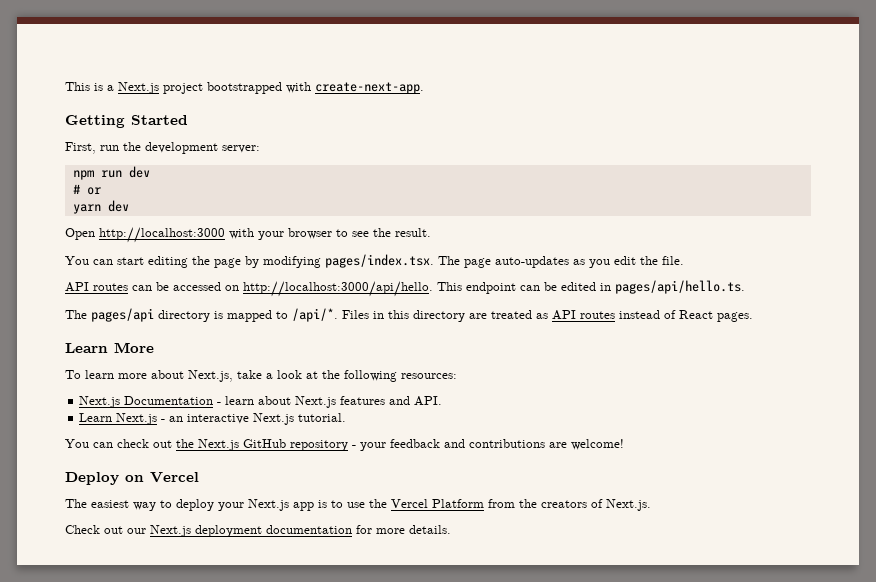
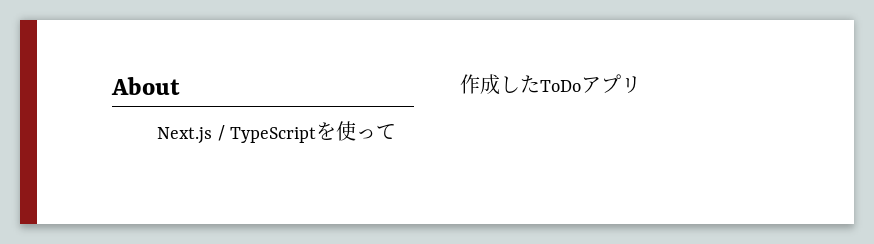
- This is a Next.js project bootstrapped with create-next-app.
- Getting Started
- First, run the development server:
- npm run dev
- # or
- yarn dev
- Open http://localhost:3000 with your browser to see the result.
- You can start editing the page by modifying pages/index.tsx. The page auto-updates as you edit the file.
- API routes can be accessed on http://localhost:3000/api/hello. This endpoint can be edited in pages/api/hello.ts.
- The pages/api directory is mapped to /api/*. Files in this directory are treated as API routes instead of React pages.
- Learn More
- To learn more about Next.js, take a look at the following resources:
- Next.js Documentation - learn about Next.js features and API.
- Learn Next.js - an interactive Next.js tutorial.
- You can check out the Next.js GitHub repository - your feedback and contributions are welcome!
- Deploy on Vercel
- The easiest way to deploy your Next.js app is to use the Vercel Platform from the creators of Next.js.
- Check out our Next.js deployment documentation for more details.
+ About
+ Next.js / TypeScriptを使って作成したToDoアプリ

